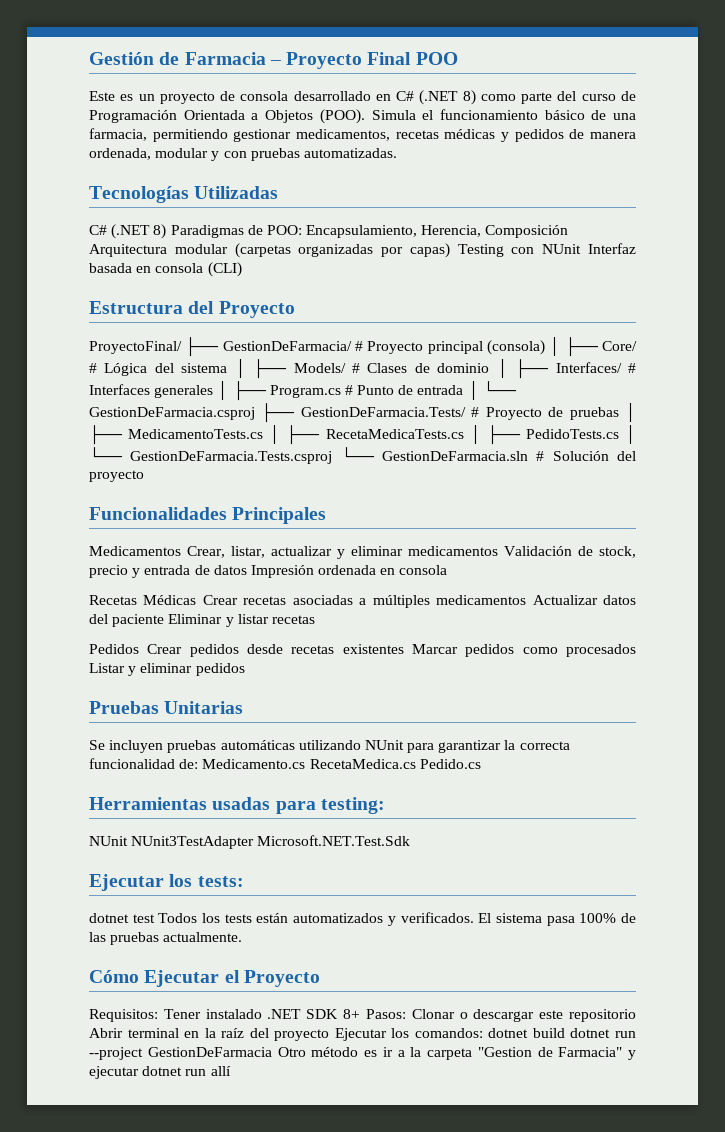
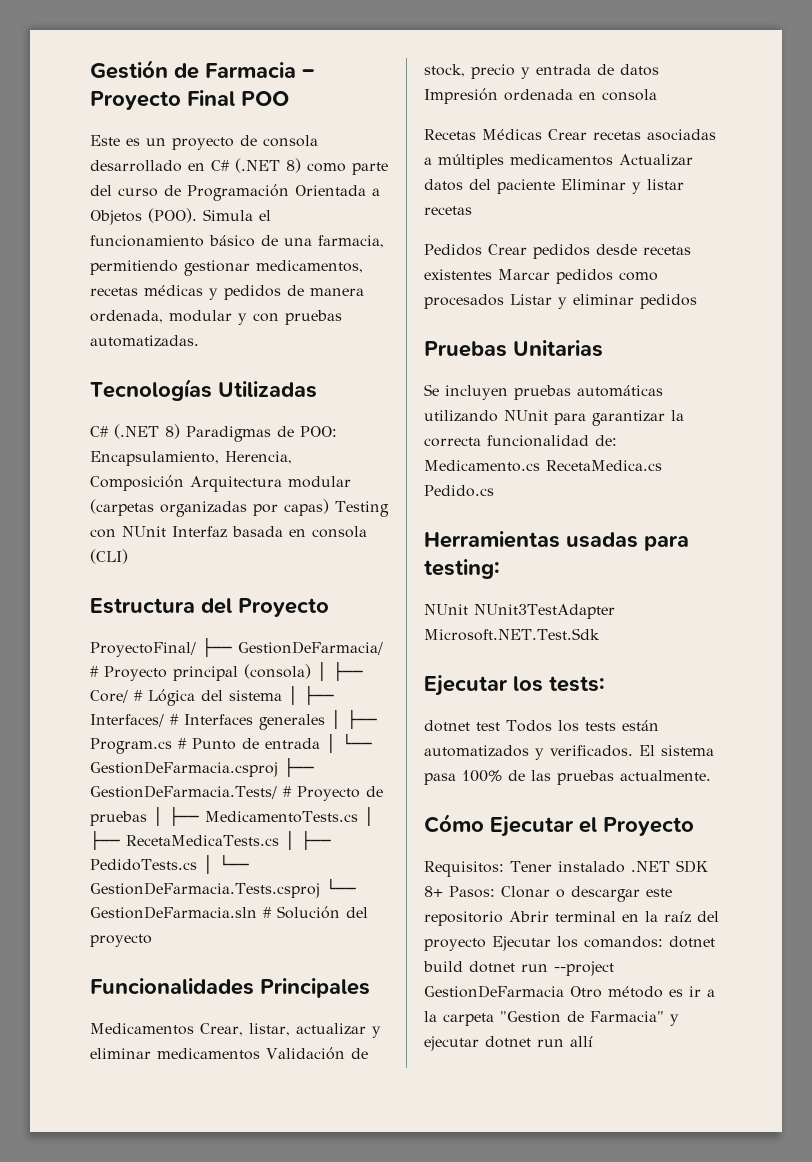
- ProyectoFinal/ ├── GestionDeFarmacia/ # Proyecto principal (consola) │ ├── Core/ # Lógica del sistema │ ├── Models/ # Clases de dominio │ ├── Interfaces/ # Interfaces generales │ ├── Program.cs # Punto de entrada │ └── GestionDeFarmacia.csproj ├── GestionDeFarmacia.Tests/ # Proyecto de pruebas │ ├── MedicamentoTests.cs │ ├── RecetaMedicaTests.cs │ ├── PedidoTests.cs │ └── GestionDeFarmacia.Tests.csproj └── GestionDeFarmacia.sln # Solución del proyecto
+ ProyectoFinal/ ├── GestionDeFarmacia/ # Proyecto principal (consola) │ ├── Core/ # Lógica del sistema │ ├── Interfaces/ # Interfaces generales │ ├── Program.cs # Punto de entrada │ └── GestionDeFarmacia.csproj ├── GestionDeFarmacia.Tests/ # Proyecto de pruebas │ ├── MedicamentoTests.cs │ ├── RecetaMedicaTests.cs │ ├── PedidoTests.cs │ └── GestionDeFarmacia.Tests.csproj └── GestionDeFarmacia.sln # Solución del proyecto

